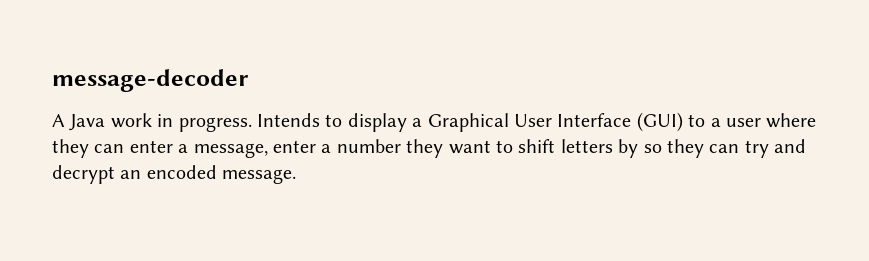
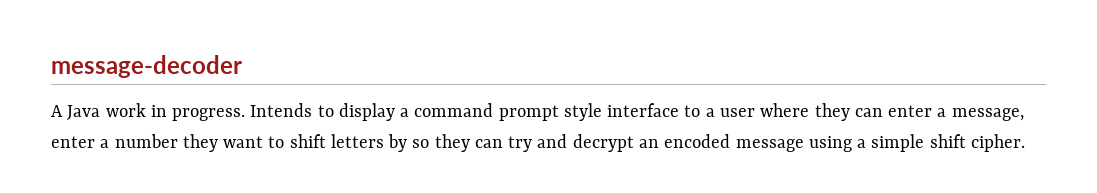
- Intends to display a Graphical User Interface (GUI) to a user where they can enter a message, enter a number they want to shift letters by so they can try and decrypt an encoded message.
+ Intends to display a command prompt style interface to a user where they can enter a message, enter a number they want to shift letters by so they can try and decrypt an encoded message using a simple shift cipher.

